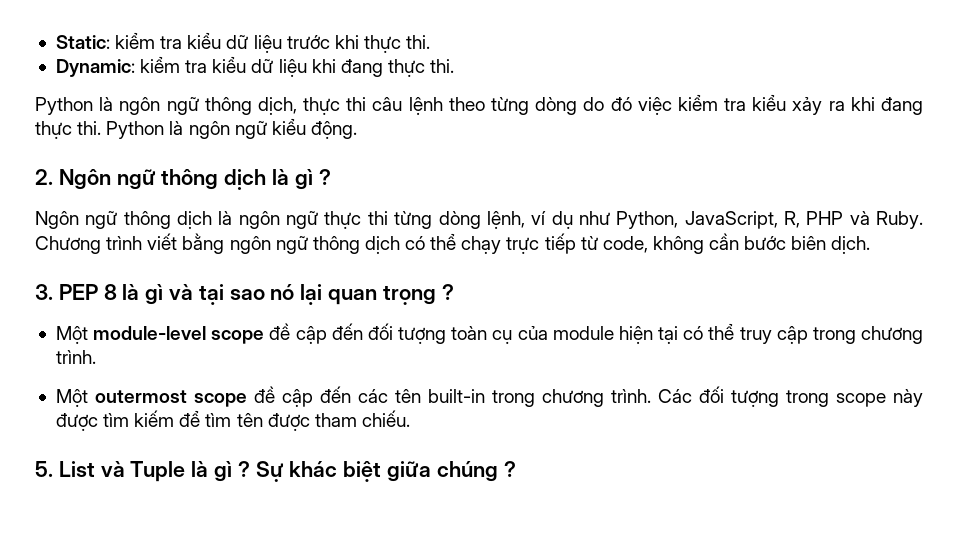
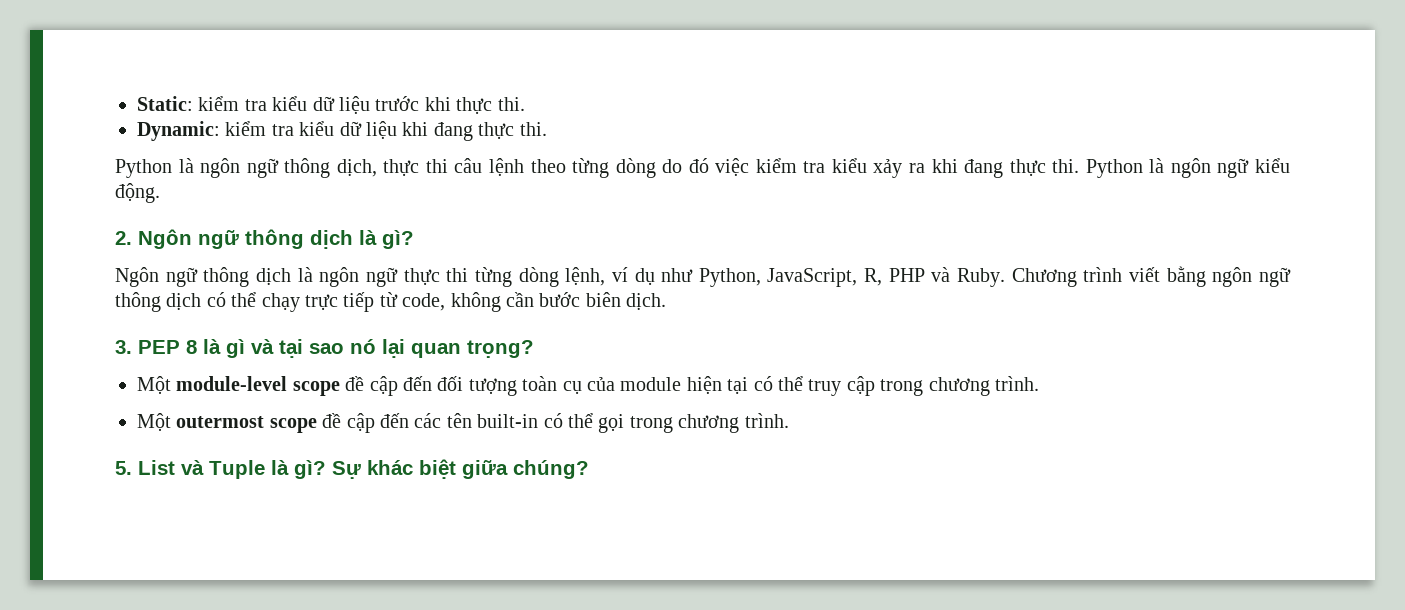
- 2. Ngôn ngữ thông dịch là gì ?
+ 2. Ngôn ngữ thông dịch là gì?
- 3. PEP 8 là gì và tại sao nó lại quan trọng ?
+ 3. PEP 8 là gì và tại sao nó lại quan trọng?
- Một outermost scope đề cập đến các tên built-in trong chương trình. Các đối tượng trong scope này được tìm kiếm để tìm tên được tham chiếu.
+ Một outermost scope đề cập đến các tên built-in có thể gọi trong chương trình.
- 5. List và Tuple là gì ?
+ 5. List và Tuple là gì?
- Sự khác biệt giữa chúng ?
+ Sự khác biệt giữa chúng?

